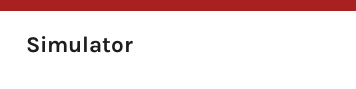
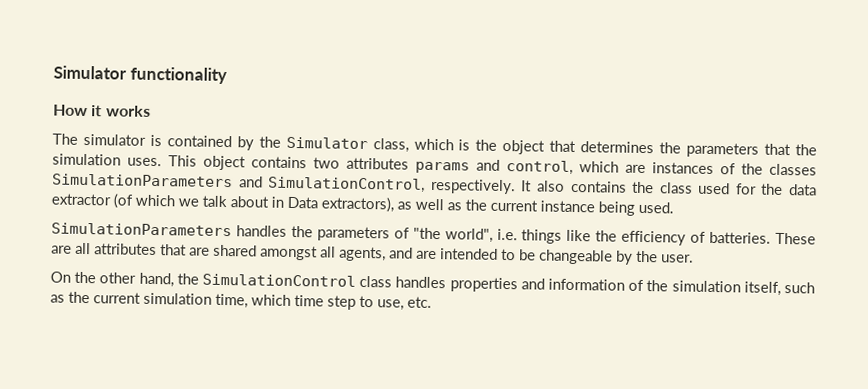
- Simulator
+ Simulator functionality
+ How it works
+ The simulator is contained by the Simulator class, which is the object that determines the parameters that the simulation uses. This object contains two attributes params and control, which are instances of the classes SimulationParameters and SimulationControl, respectively. It also contains the class used for the data extractor (of which we talk about in Data extractors), as well as the current instance being used.
+ SimulationParameters handles the parameters of "the world", i.e. things like the efficiency of batteries. These are all attributes that are shared amongst all agents, and are intended to be changeable by the user.
+ On the other hand, the SimulationControl class handles properties and information of the simulation itself, such as the current simulation time, which time step to use, etc.

